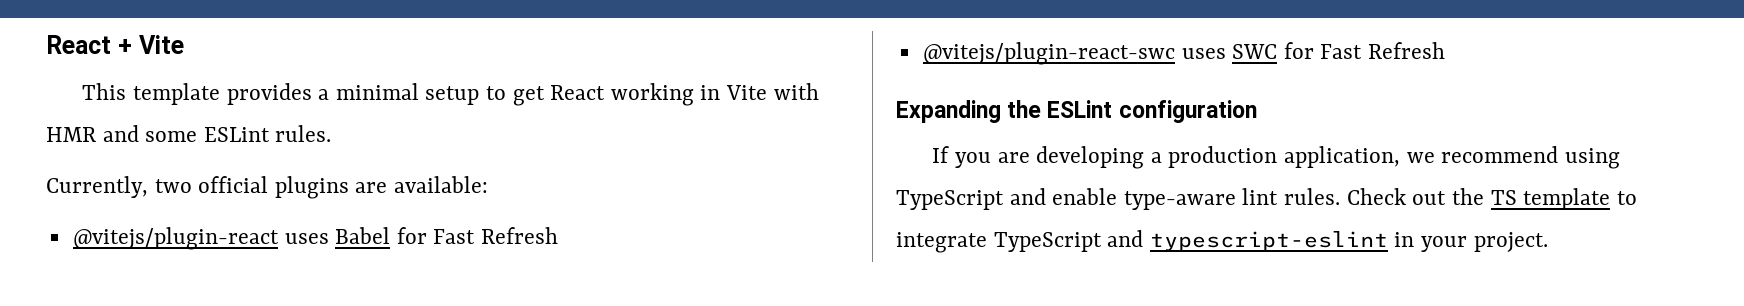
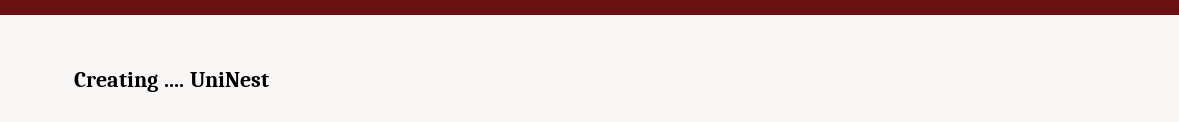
- React + Vite
- This template provides a minimal setup to get React working in Vite with HMR and some ESLint rules.
- Currently, two official plugins are available:
- @vitejs/plugin-react uses Babel for Fast Refresh
- @vitejs/plugin-react-swc uses SWC for Fast Refresh
- Expanding the ESLint configuration
- If you are developing a production application, we recommend using TypeScript and enable type-aware lint rules. Check out the TS template to integrate TypeScript and typescript-eslint in your project.
+ Creating .... UniNest

